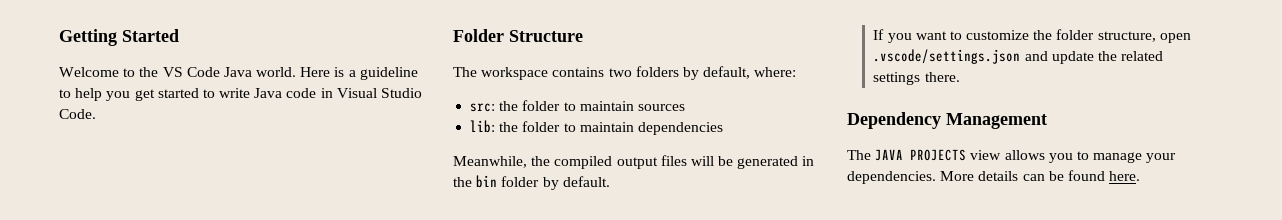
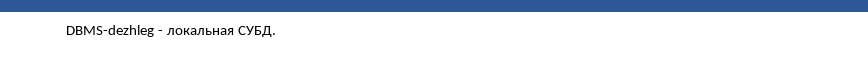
- Getting Started
- Welcome to the VS Code Java world. Here is a guideline to help you get started to write Java code in Visual Studio Code.
- Folder Structure
- The workspace contains two folders by default, where:
- src: the folder to maintain sources
- lib: the folder to maintain dependencies
- Meanwhile, the compiled output files will be generated in the bin folder by default.
- If you want to customize the folder structure, open .vscode/settings.json and update the related settings there.
- Dependency Management
- The JAVA PROJECTS view allows you to manage your dependencies. More details can be found here.
+ DBMS-dezhleg - локальная СУБД.

